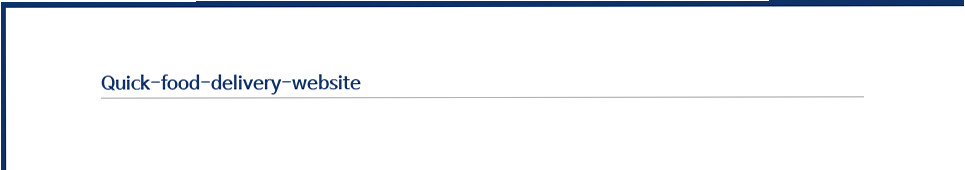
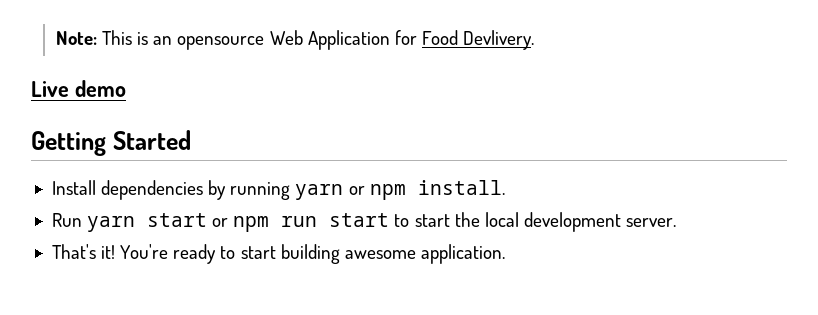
- Quick-food-delivery-website
+ Note: This is an opensource Web Application for Food Devlivery.
+ Live demo
+ Getting Started
+ Install dependencies by running yarn or npm install.
+ Run yarn start or npm run start to start the local development server.
+ That's it! You're ready to start building awesome application.

